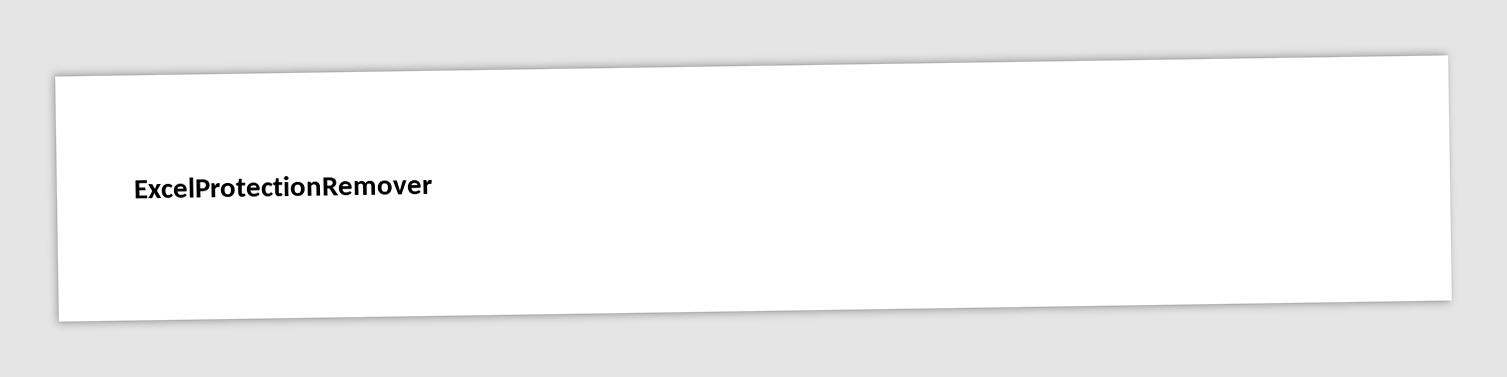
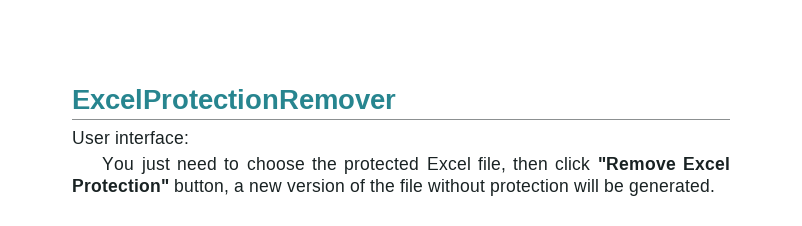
+ User interface:
+ You just need to choose the protected Excel file, then click "Remove Excel Protection" button, a new version of the file without protection will be generated.

